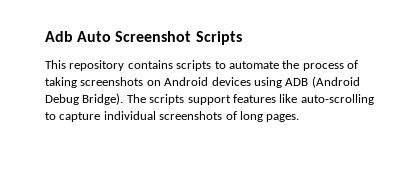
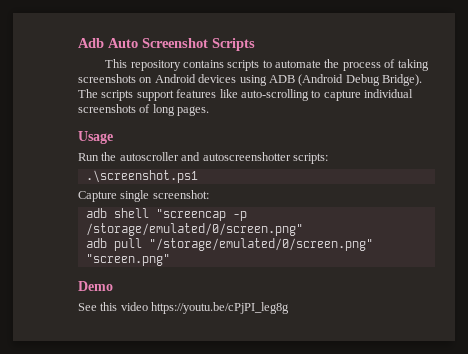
+ Usage
+ Run the autoscroller and autoscreenshotter scripts:
+ .\screenshot.ps1
+ Capture single screenshot:
+ adb shell "screencap -p /storage/emulated/0/screen.png"
+ adb pull "/storage/emulated/0/screen.png" "screen.png"
+ Demo
+ See this video https://youtu.be/cPjPI_leg8g

